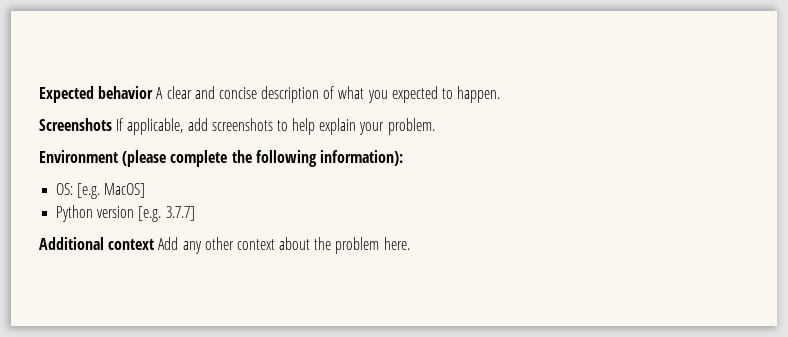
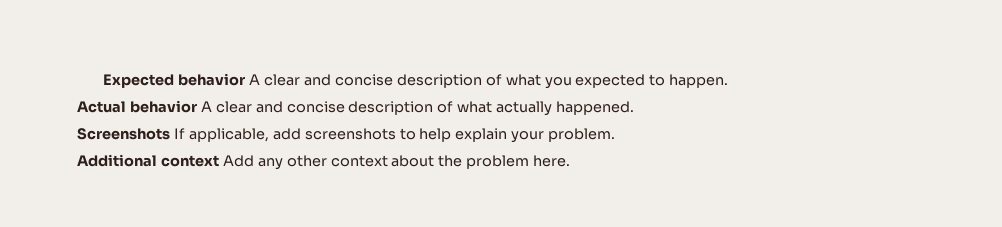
+ Actual behavior A clear and concise description of what actually happened.
- Environment (please complete the following information):
- OS: [e.g. MacOS]
- Python version [e.g. 3.7.7]

